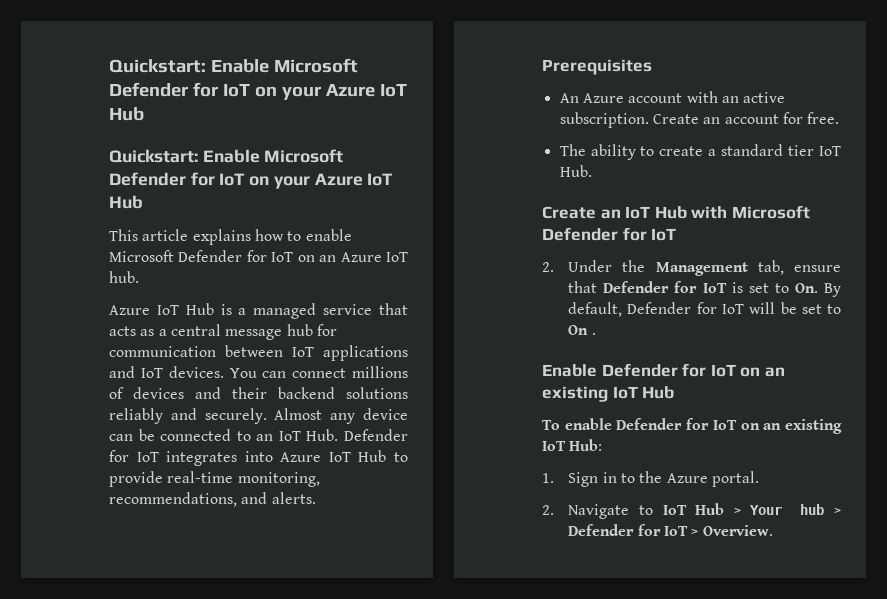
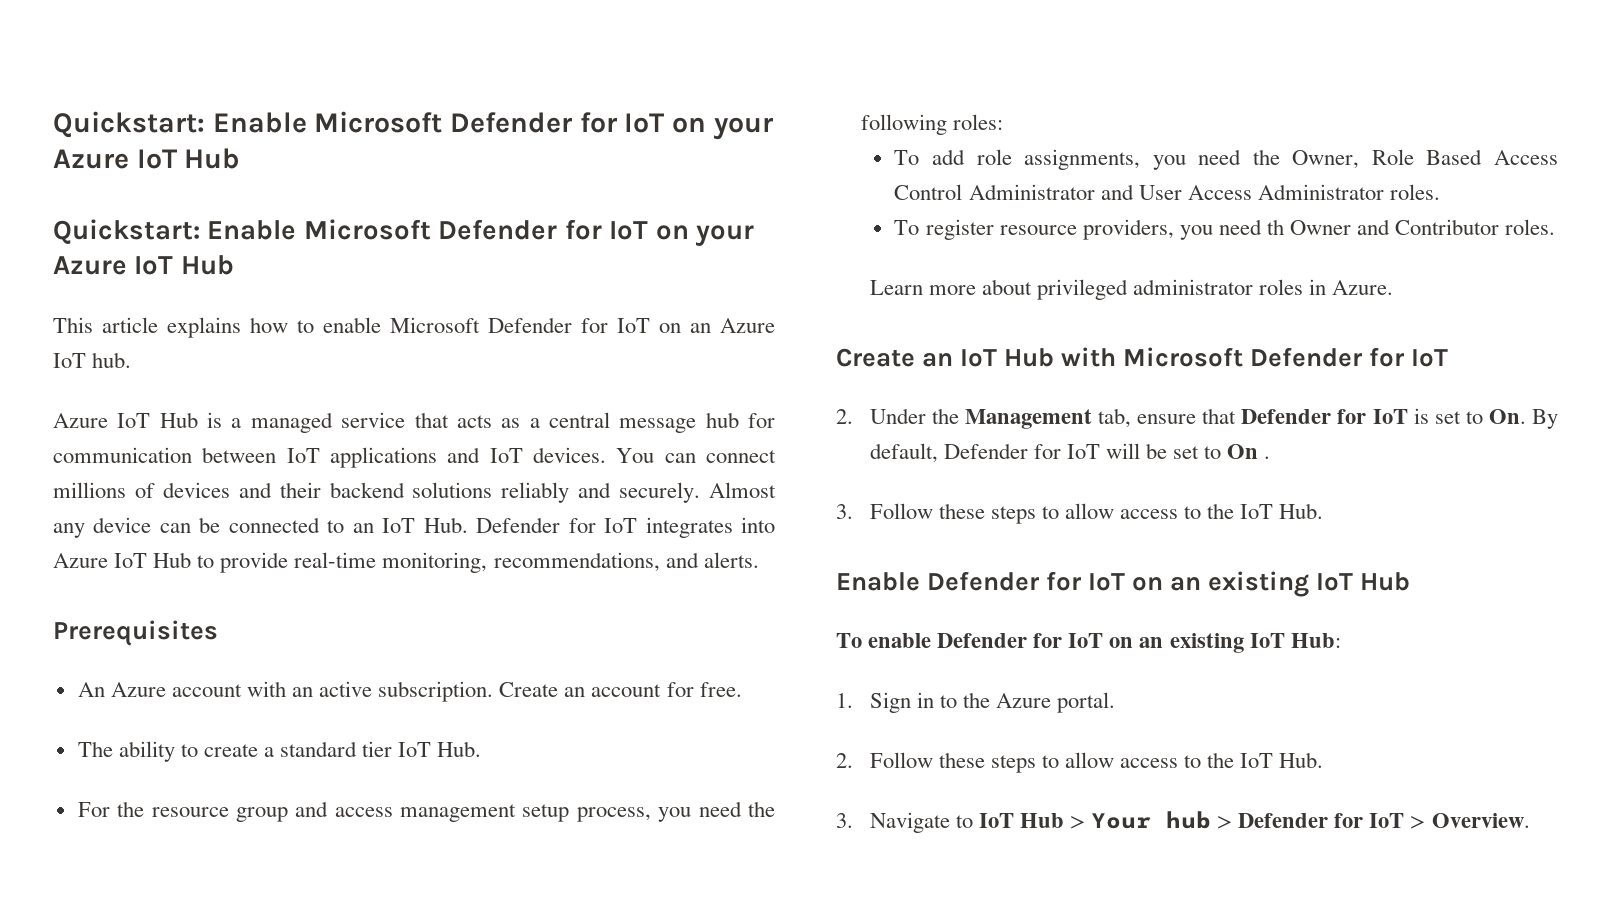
+ For the resource group and access management setup process, you need the following roles:
+ To add role assignments, you need the Owner, Role Based Access Control Administrator and User Access Administrator roles.
+ To register resource providers, you need th Owner and Contributor roles.
+ Learn more about privileged administrator roles in Azure.
+ 3. Follow these steps to allow access to the IoT Hub.
- 2. Navigate to IoT Hub > Your hub > Defender for IoT > Overview.
+ 2. Follow these steps to allow access to the IoT Hub.
+ 3. Navigate to IoT Hub > Your hub > Defender for IoT > Overview.

